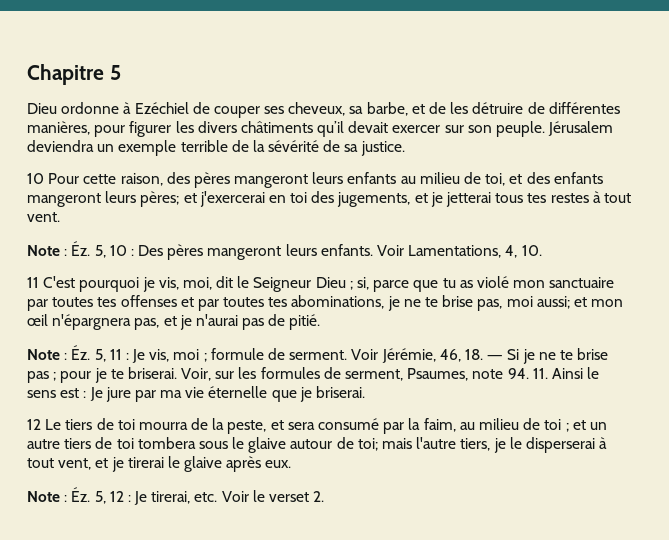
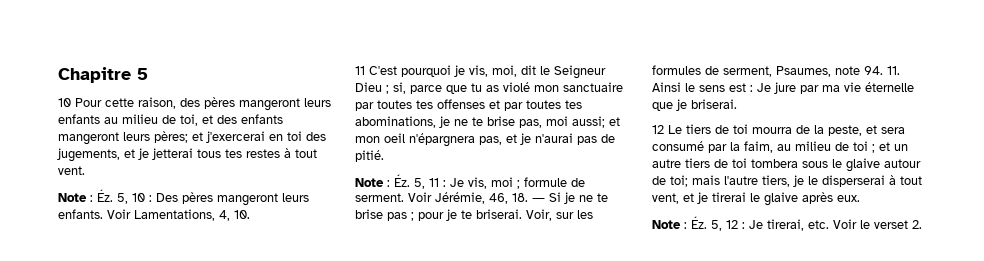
- Dieu ordonne à Ezéchiel de couper ses cheveux, sa barbe, et de les détruire de différentes manières, pour figurer les divers châtiments qu’il devait exercer sur son peuple. Jérusalem deviendra un exemple terrible de la sévérité de sa justice.
- 11 C'est pourquoi je vis, moi, dit le Seigneur Dieu ; si, parce que tu as violé mon sanctuaire par toutes tes offenses et par toutes tes abominations, je ne te brise pas, moi aussi; et mon œil n'épargnera pas, et je n'aurai pas de pitié.
+ 11 C'est pourquoi je vis, moi, dit le Seigneur Dieu ; si, parce que tu as violé mon sanctuaire par toutes tes offenses et par toutes tes abominations, je ne te brise pas, moi aussi; et mon oeil n'épargnera pas, et je n'aurai pas de pitié.

